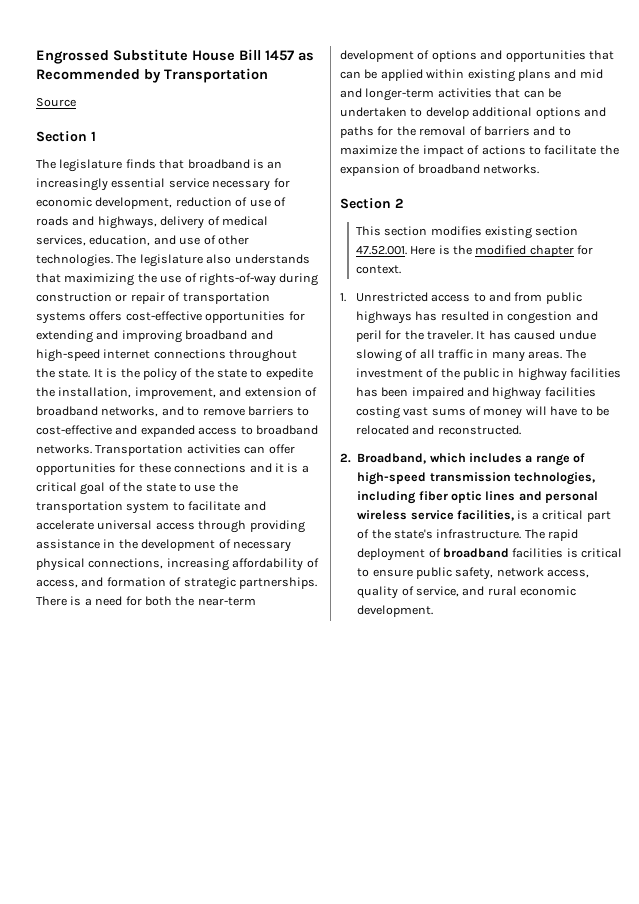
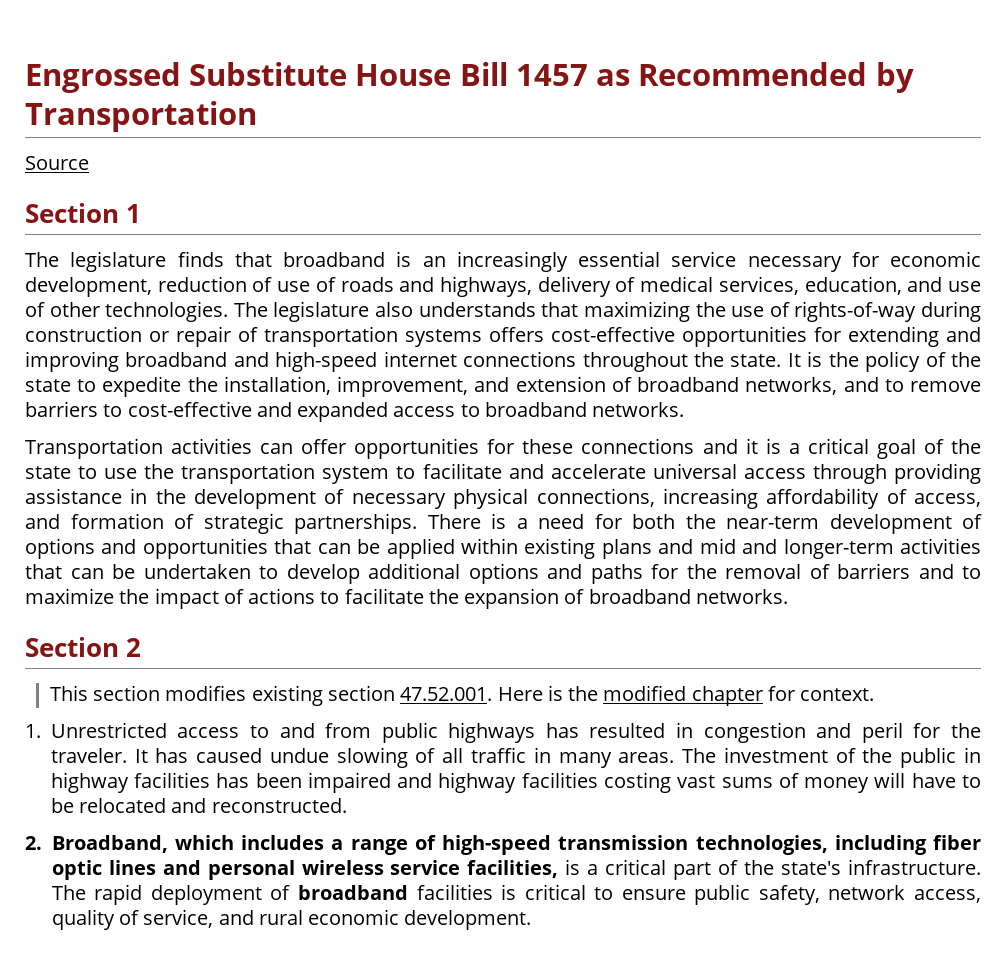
- It is the policy of the state to expedite the installation, improvement, and extension of broadband networks, and to remove barriers to cost-effective and expanded access to broadband networks. Transportation activities can offer opportunities for these connections and it is a critical goal of the state to use the transportation system to facilitate and accelerate universal access through providing assistance in the development of necessary physical connections, increasing affordability of access, and formation of strategic partnerships.
+ It is the policy of the state to expedite the installation, improvement, and extension of broadband networks, and to remove barriers to cost-effective and expanded access to broadband networks.
+ Transportation activities can offer opportunities for these connections and it is a critical goal of the state to use the transportation system to facilitate and accelerate universal access through providing assistance in the development of necessary physical connections, increasing affordability of access, and formation of strategic partnerships.

